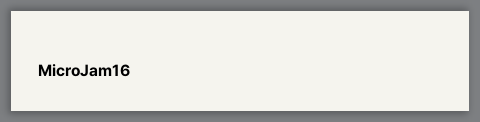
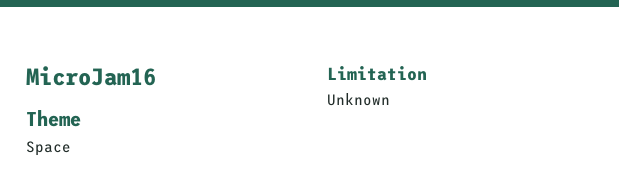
+ Theme
+ Space
+ Limitation
+ Unknown

